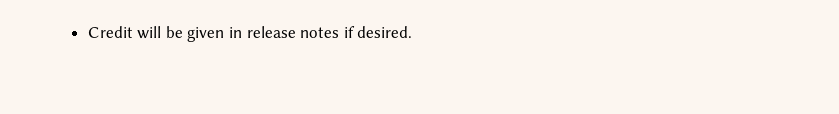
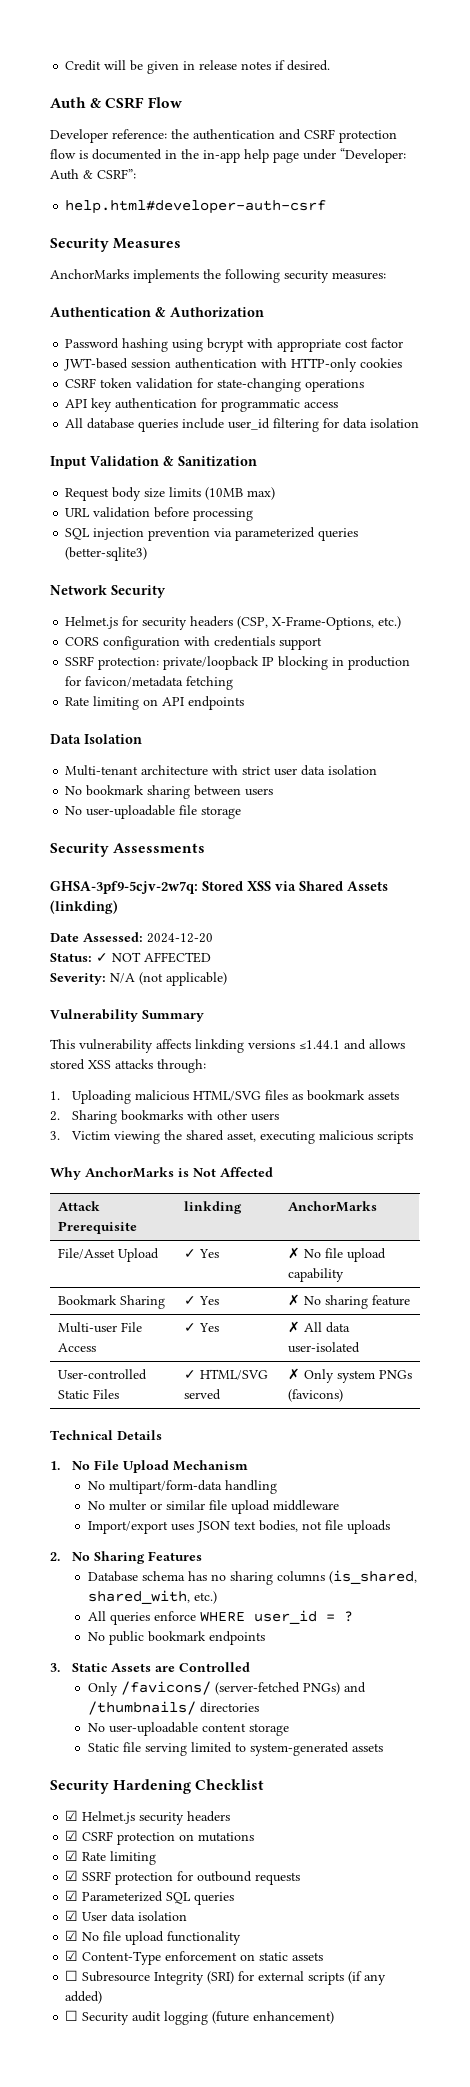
+ Auth & CSRF Flow
+ Developer reference: the authentication and CSRF protection flow is documented in the in-app help page under “Developer: Auth & CSRF”:
+ help.html#developer-auth-csrf
+ Security Measures
+ AnchorMarks implements the following security measures:
+ Authentication & Authorization
+ Password hashing using bcrypt with appropriate cost factor
+ JWT-based session authentication with HTTP-only cookies
+ CSRF token validation for state-changing operations
+ API key authentication for programmatic access
+ All database queries include user_id filtering for data isolation
+ Input Validation & Sanitization
+ Request body size limits (10MB max)
+ URL validation before processing
+ SQL injection prevention via parameterized queries (better-sqlite3)
+ Network Security
+ Helmet.js for security headers (CSP, X-Frame-Options, etc.)
+ CORS configuration with credentials support
+ SSRF protection: private/loopback IP blocking in production for favicon/metadata fetching
+ Rate limiting on API endpoints
+ Data Isolation
+ Multi-tenant architecture with strict user data isolation
+ No bookmark sharing between users
+ No user-uploadable file storage
+ Security Assessments
+ GHSA-3pf9-5cjv-2w7q: Stored XSS via Shared Assets (linkding)
+ Date Assessed: 2024-12-20
+ Status: ✓ NOT AFFECTED
+ Severity: N/A (not applicable)
+ Vulnerability Summary
+ This vulnerability affects linkding versions ≤1.44.1 and allows stored XSS attacks through:
+ 1. Uploading malicious HTML/SVG files as bookmark assets
+ 2. Sharing bookmarks with other users
+ 3. Victim viewing the shared asset, executing malicious scripts
+ Why AnchorMarks is Not Affected
+ Attack Prerequisite | linkding | AnchorMarks
+ File/Asset Upload | ✓ Yes | ✗ No file upload capability
+ Bookmark Sharing | ✓ Yes | ✗ No sharing feature
+ Multi-user File Access | ✓ Yes | ✗ All data user-isolated
+ User-controlled Static Files | ✓ HTML/SVG served | ✗ Only system PNGs (favicons)
+ Technical Details
+ 1. No File Upload Mechanism
+ No multipart/form-data handling
+ No multer or similar file upload middleware
+ Import/export uses JSON text bodies, not file uploads
+ 2. No Sharing Features
+ Database schema has no sharing columns (is_shared, shared_with, etc.)
+ All queries enforce WHERE user_id = ?
+ No public bookmark endpoints
+ 3. Static Assets are Controlled
+ Only /favicons/ (server-fetched PNGs) and /thumbnails/ directories
+ No user-uploadable content storage
+ Static file serving limited to system-generated assets
+ Security Hardening Checklist
+ ☑ Helmet.js security headers
+ ☑ CSRF protection on mutations
+ ☑ Rate limiting
+ ☑ SSRF protection for outbound requests
+ ☑ Parameterized SQL queries
+ ☑ User data isolation
+ ☑ No file upload functionality
+ ☑ Content-Type enforcement on static assets
+ ☐ Subresource Integrity (SRI) for external scripts (if any added)
+ ☐ Security audit logging (future enhancement)

